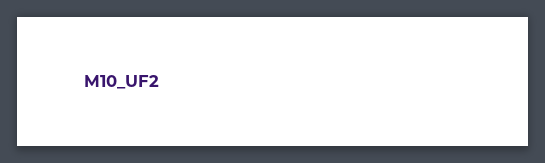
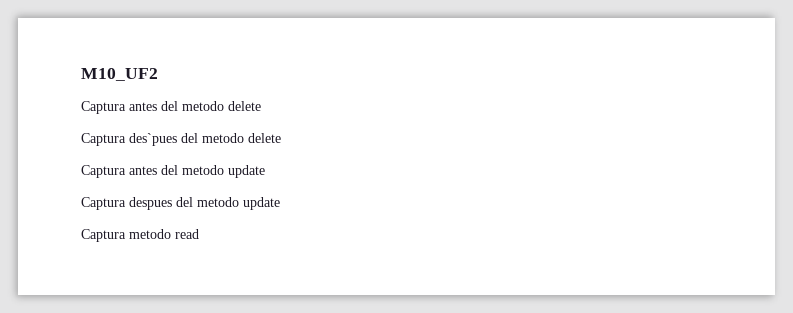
+ Captura antes del metodo delete
+ Captura des`pues del metodo delete
+ Captura antes del metodo update
+ Captura despues del metodo update
+ Captura metodo read

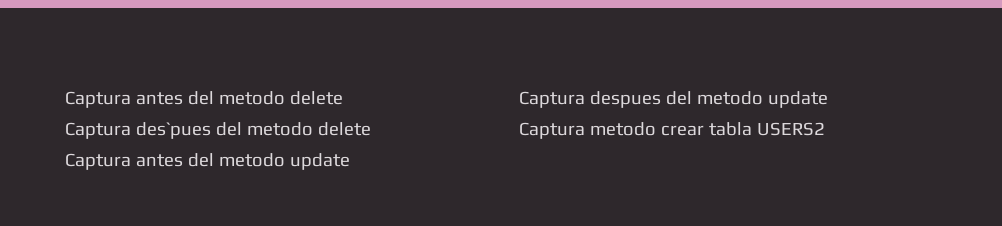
- M10_UF2
- Captura metodo read
+ Captura metodo crear tabla USERS2

